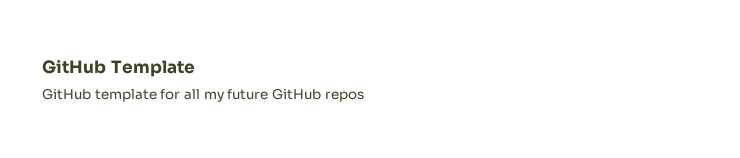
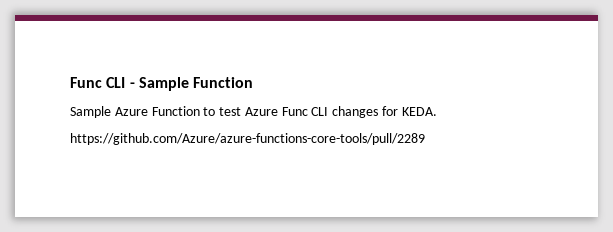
- GitHub Template
- GitHub template for all my future GitHub repos
+ Func CLI - Sample Function
+ Sample Azure Function to test Azure Func CLI changes for KEDA.
+ https://github.com/Azure/azure-functions-core-tools/pull/2289

